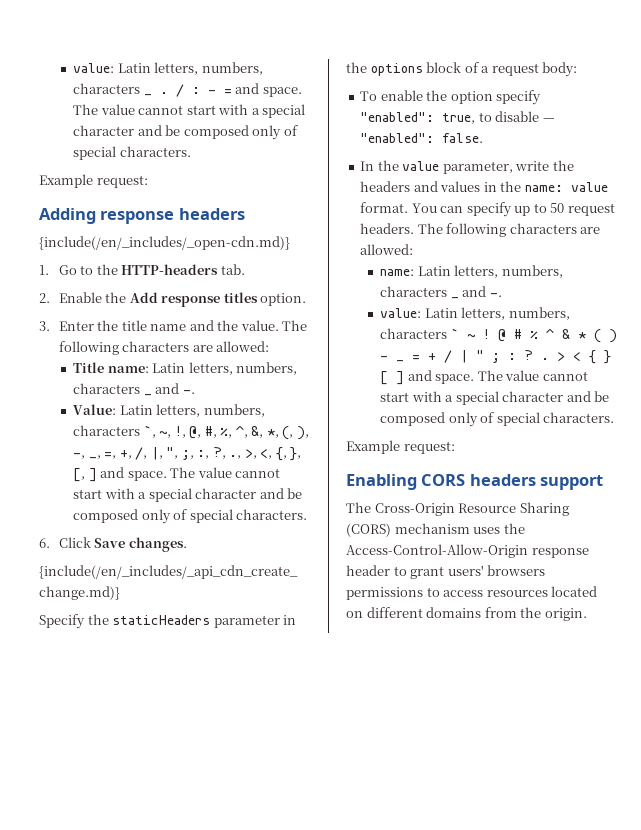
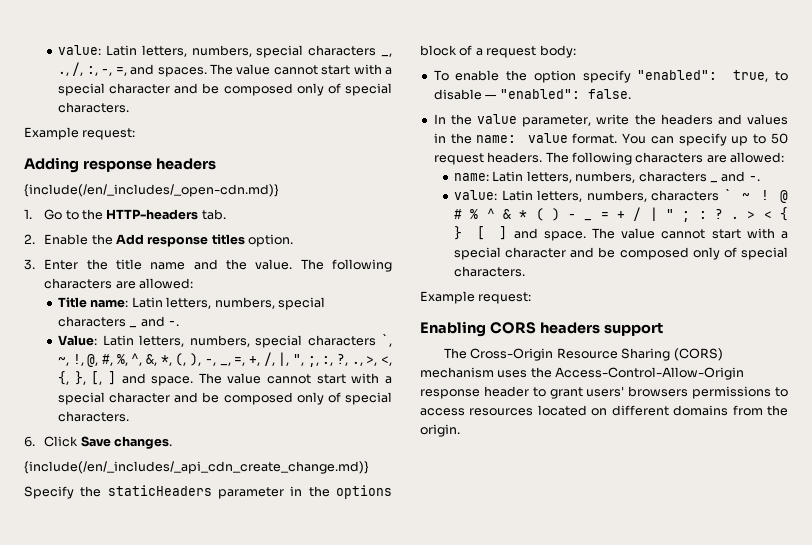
- value: Latin letters, numbers, characters _ . / : - = and space.
+ value: Latin letters, numbers, special characters _, ., /, :, -, =, and spaces.
- Title name: Latin letters, numbers, characters _ and -.
+ Title name: Latin letters, numbers, special characters _ and -.
- Value: Latin letters, numbers, characters `, ~, !, @, #, %, ^, &, *, (, ), -, _, =, +, /, |, ", ;, :, ?, ., >, <, {, }, [, ] and space.
+ Value: Latin letters, numbers, special characters `, ~, !, @, #, %, ^, &, *, (, ), -, _, =, +, /, |, ", ;, :, ?, ., >, <, {, }, [, ] and space.

